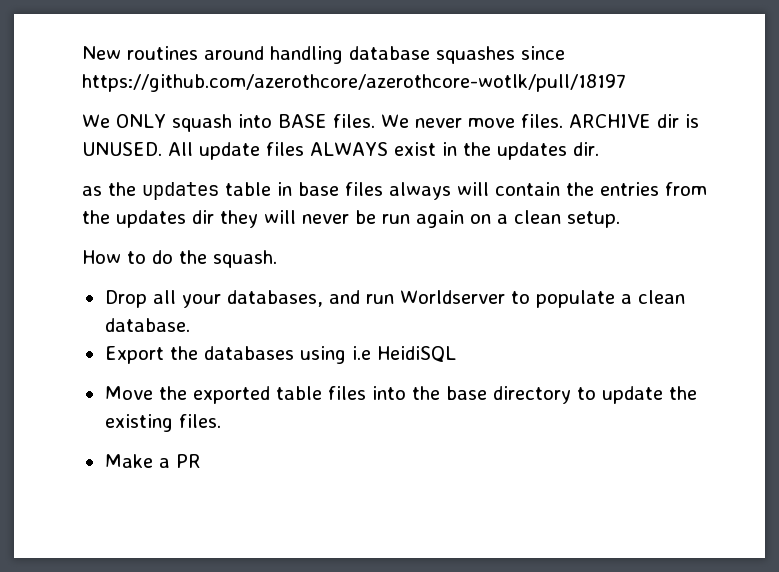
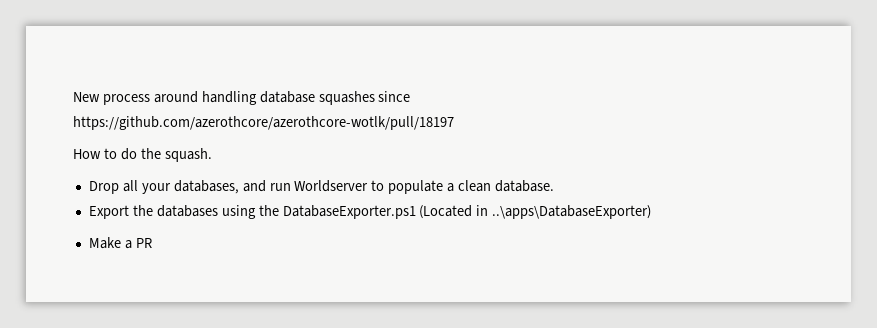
- New routines around handling database squashes since https://github.com/azerothcore/azerothcore-wotlk/pull/18197
+ New process around handling database squashes since https://github.com/azerothcore/azerothcore-wotlk/pull/18197
- We ONLY squash into BASE files. We never move files. ARCHIVE dir is UNUSED. All update files ALWAYS exist in the updates dir.
- as the updates table in base files always will contain the entries from the updates dir they will never be run again on a clean setup.
- Export the databases using i.e HeidiSQL
- Move the exported table files into the base directory to update the existing files.
+ Export the databases using the DatabaseExporter.ps1 (Located in ..\apps\DatabaseExporter)

